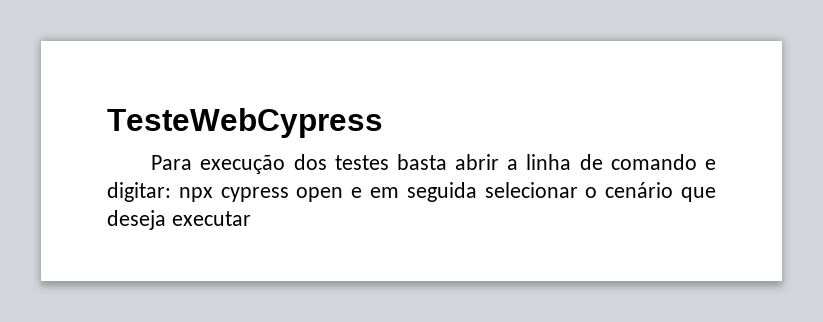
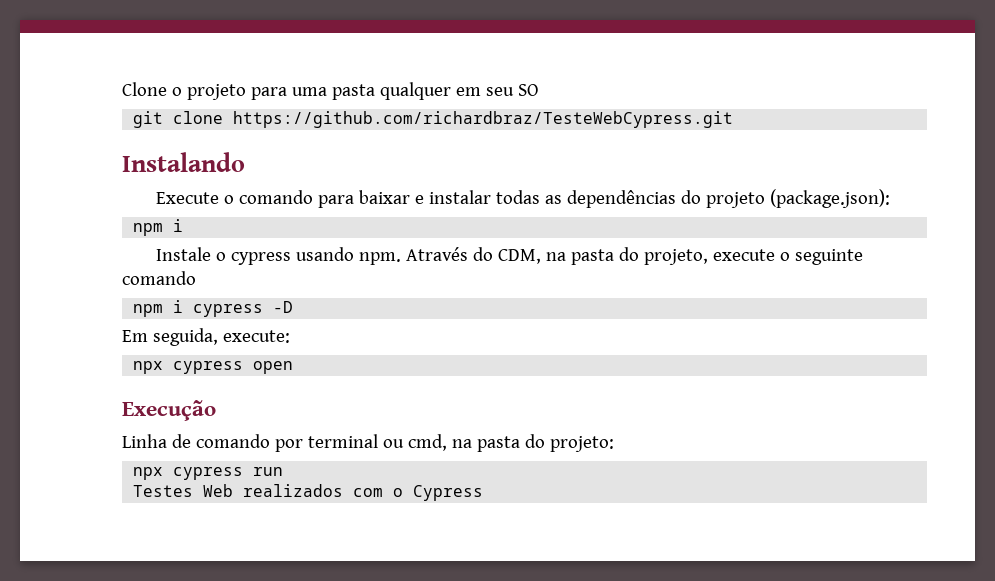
- TesteWebCypress
- Para execução dos testes basta abrir a linha de comando e digitar: npx cypress open e em seguida selecionar o cenário que deseja executar
+ Clone o projeto para uma pasta qualquer em seu SO
+ git clone https://github.com/richardbraz/TesteWebCypress.git
+ Instalando
+ Execute o comando para baixar e instalar todas as dependências do projeto (package.json):
+ npm i
+ Instale o cypress usando npm. Através do CDM, na pasta do projeto, execute o seguinte comando
+ npm i cypress -D
+ Em seguida, execute:
+ npx cypress open
+ Execução
+ Linha de comando por terminal ou cmd, na pasta do projeto:
+ npx cypress run
+ Testes Web realizados com o Cypress

